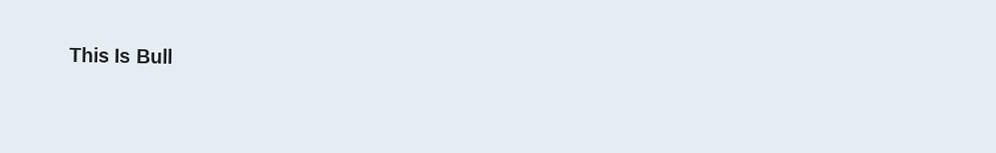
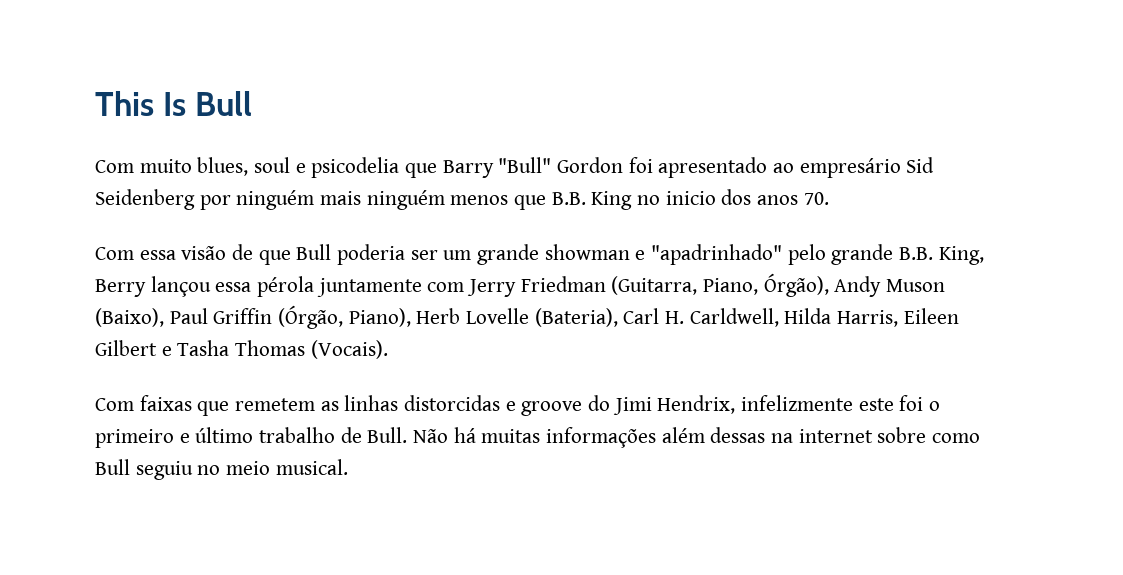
+ Com muito blues, soul e psicodelia que Barry "Bull" Gordon foi apresentado ao empresário Sid Seidenberg por ninguém mais ninguém menos que B.B. King no inicio dos anos 70.
+ Com essa visão de que Bull poderia ser um grande showman e "apadrinhado" pelo grande B.B. King, Berry lançou essa pérola juntamente com Jerry Friedman (Guitarra, Piano, Órgão), Andy Muson (Baixo), Paul Griffin (Órgão, Piano), Herb Lovelle (Bateria), Carl H. Carldwell, Hilda Harris, Eileen Gilbert e Tasha Thomas (Vocais).
+ Com faixas que remetem as linhas distorcidas e groove do Jimi Hendrix, infelizmente este foi o primeiro e último trabalho de Bull. Não há muitas informações além dessas na internet sobre como Bull seguiu no meio musical.

